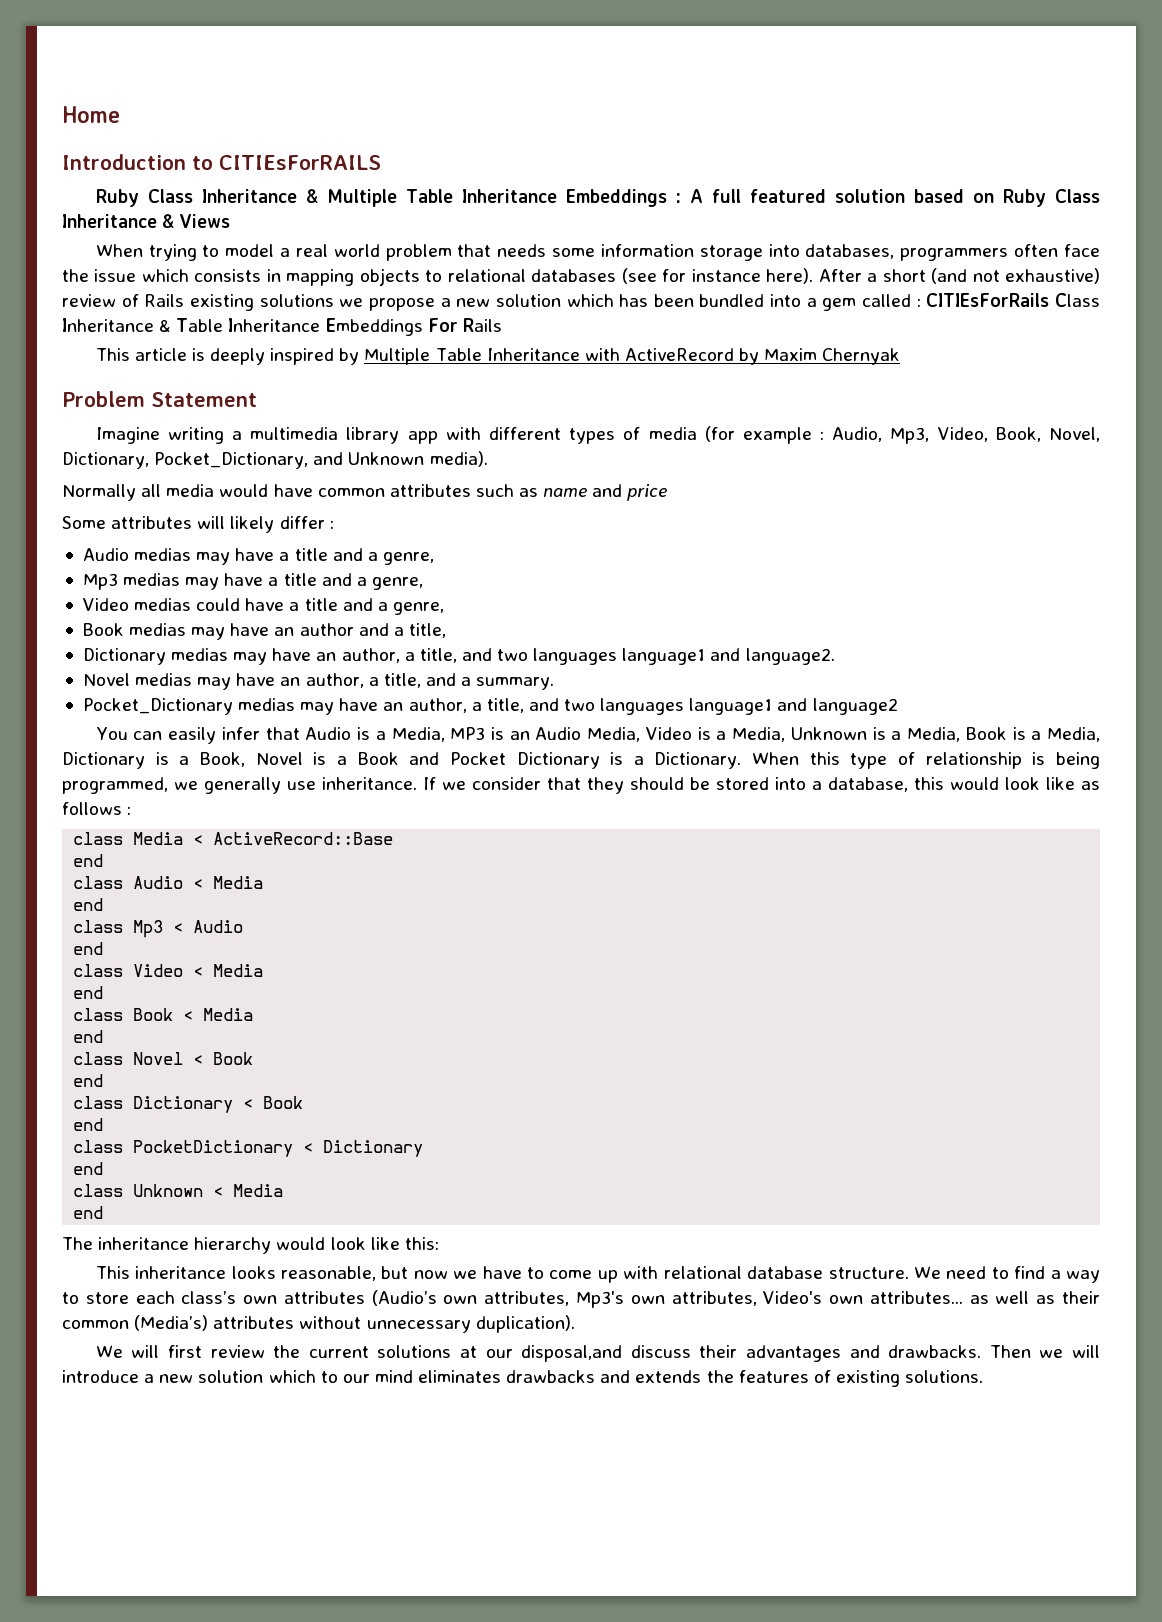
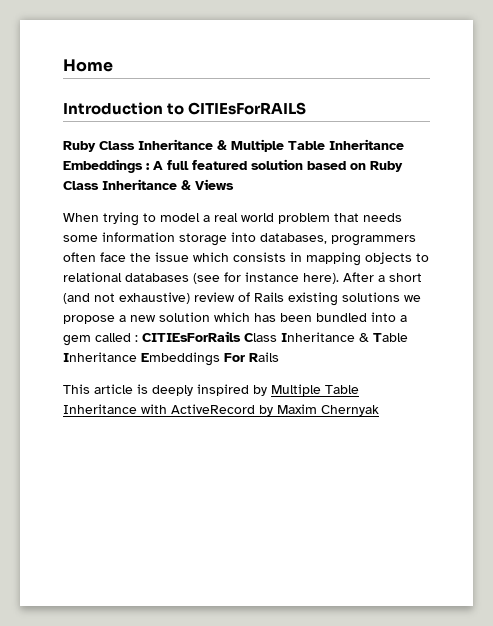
- Problem Statement
- Imagine writing a multimedia library app with different types of media (for example : Audio, Mp3, Video, Book, Novel, Dictionary, Pocket_Dictionary, and Unknown media).
- Normally all media would have common attributes such as name and price
- Some attributes will likely differ :
- Audio medias may have a title and a genre,
- Mp3 medias may have a title and a genre,
- Video medias could have a title and a genre,
- Book medias may have an author and a title,
- Dictionary medias may have an author, a title, and two languages language1 and language2.
- Novel medias may have an author, a title, and a summary.
- Pocket_Dictionary medias may have an author, a title, and two languages language1 and language2
- You can easily infer that Audio is a Media, MP3 is an Audio Media, Video is a Media, Unknown is a Media, Book is a Media, Dictionary is a Book, Novel is a Book and Pocket Dictionary is a Dictionary. When this type of relationship is being programmed, we generally use inheritance. If we consider that they should be stored into a database, this would look like as follows :
- class Media < ActiveRecord::Base
- end
- class Audio < Media
- end
- class Mp3 < Audio
- end
- class Video < Media
- end
- class Book < Media
- end
- class Novel < Book
- end
- class Dictionary < Book
- end
- class PocketDictionary < Dictionary
- end
- class Unknown < Media
- end
- The inheritance hierarchy would look like this:
- This inheritance looks reasonable, but now we have to come up with relational database structure. We need to find a way to store each class’s own attributes (Audio’s own attributes, Mp3's own attributes, Video's own attributes... as well as their common (Media’s) attributes without unnecessary duplication).
- We will first review the current solutions at our disposal,and discuss their advantages and drawbacks. Then we will introduce a new solution which to our mind eliminates drawbacks and extends the features of existing solutions.

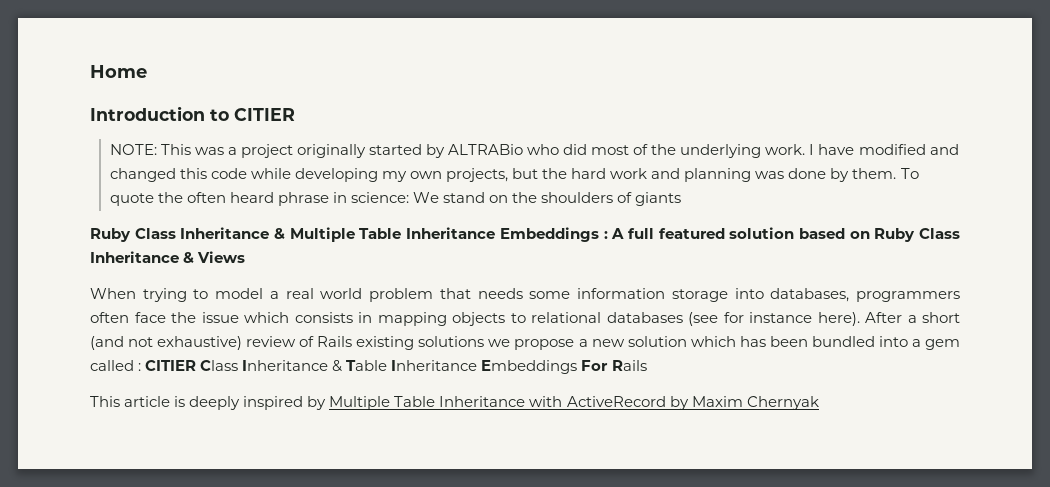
- Introduction to CITIEsForRAILS
+ Introduction to CITIER
+ NOTE: This was a project originally started by ALTRABio who did most of the underlying work. I have modified and changed this code while developing my own projects, but the hard work and planning was done by them. To quote the often heard phrase in science: We stand on the shoulders of giants
- After a short (and not exhaustive) review of Rails existing solutions we propose a new solution which has been bundled into a gem called : CITIEsForRails Class Inheritance & Table Inheritance Embeddings For Rails
+ After a short (and not exhaustive) review of Rails existing solutions we propose a new solution which has been bundled into a gem called : CITIER Class Inheritance & Table Inheritance Embeddings For Rails

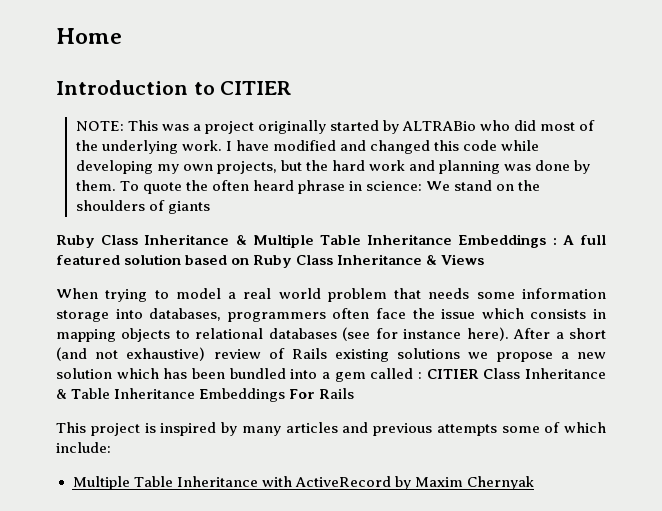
- This article is deeply inspired by Multiple Table Inheritance with ActiveRecord by Maxim Chernyak
+ This project is inspired by many articles and previous attempts some of which include:
+ Multiple Table Inheritance with ActiveRecord by Maxim Chernyak

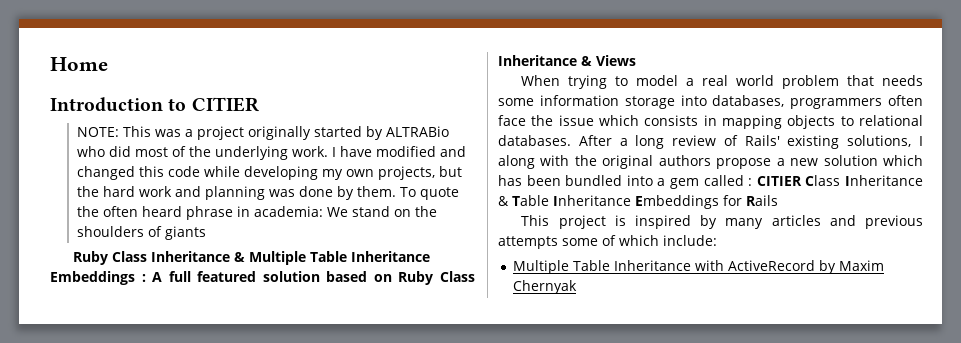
- To quote the often heard phrase in science: We stand on the shoulders of giants
+ To quote the often heard phrase in academia: We stand on the shoulders of giants
- When trying to model a real world problem that needs some information storage into databases, programmers often face the issue which consists in mapping objects to relational databases (see for instance here). After a short (and not exhaustive) review of Rails existing solutions we propose a new solution which has been bundled into a gem called : CITIER Class Inheritance & Table Inheritance Embeddings For Rails
+ When trying to model a real world problem that needs some information storage into databases, programmers often face the issue which consists in mapping objects to relational databases. After a long review of Rails' existing solutions, I along with the original authors propose a new solution which has been bundled into a gem called : CITIER Class Inheritance & Table Inheritance Embeddings for Rails

